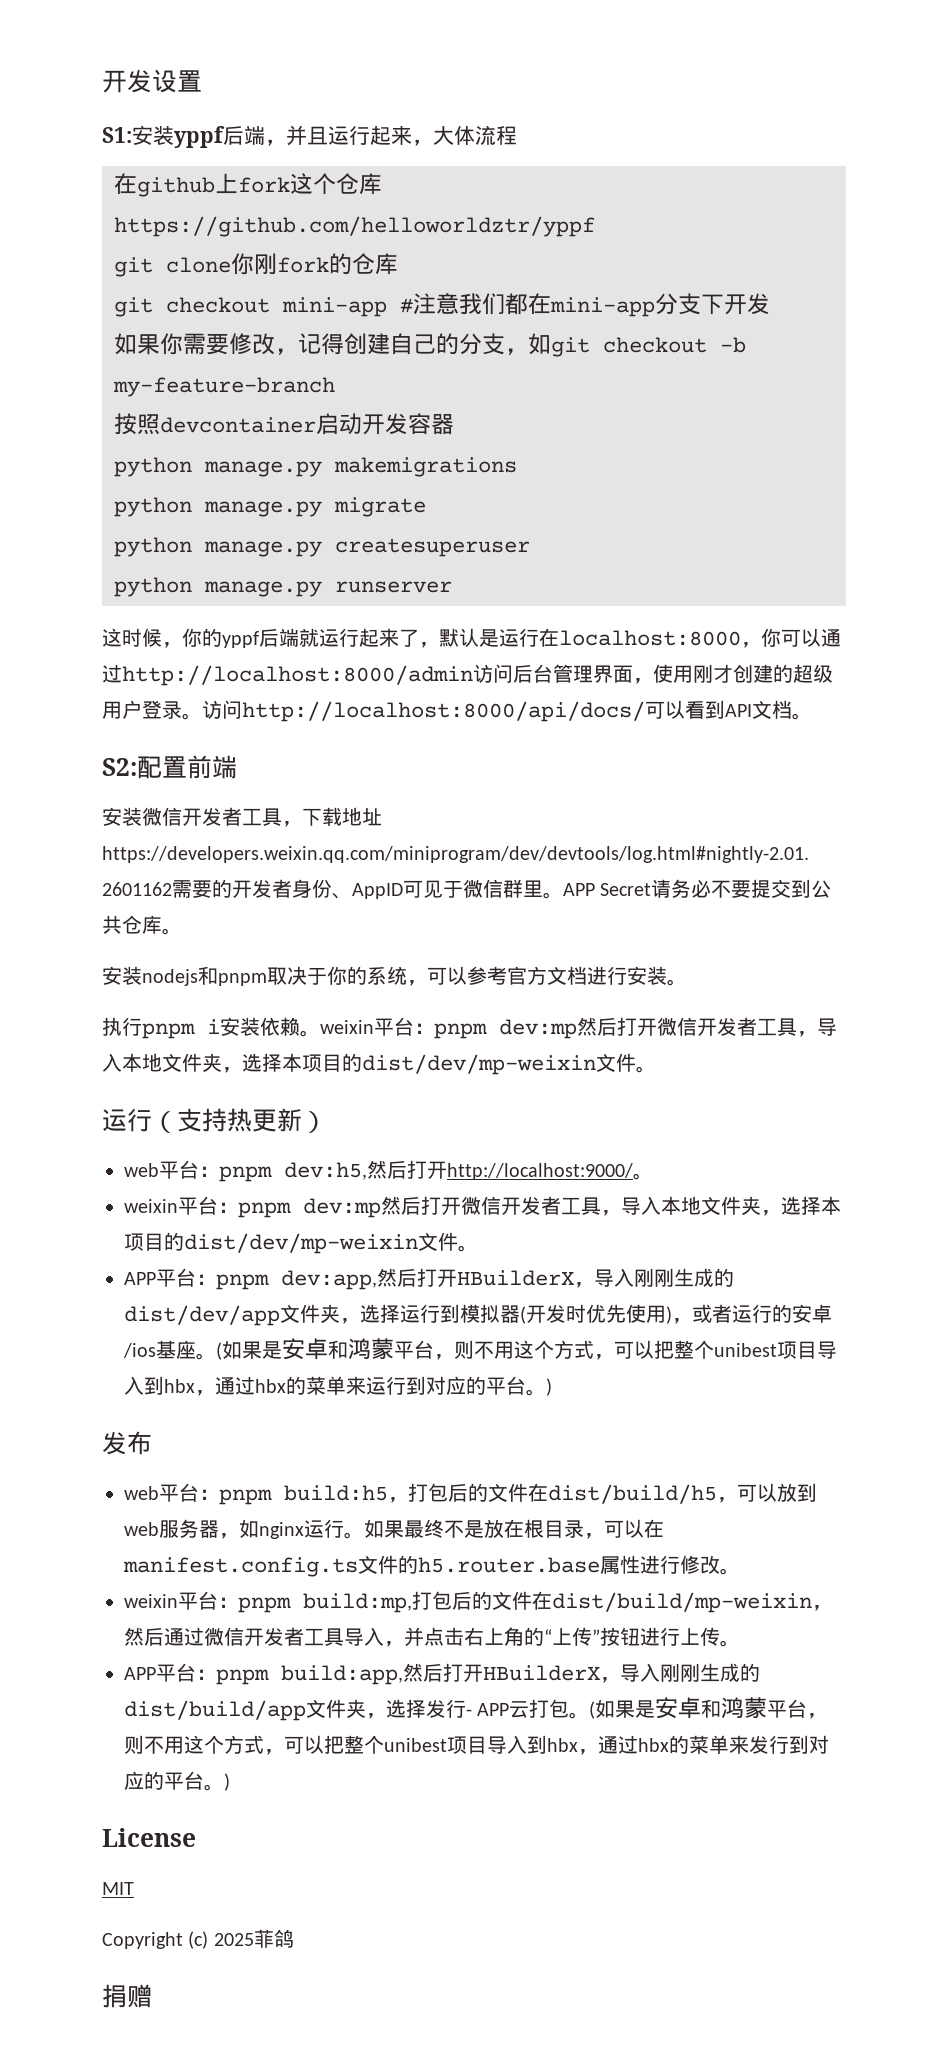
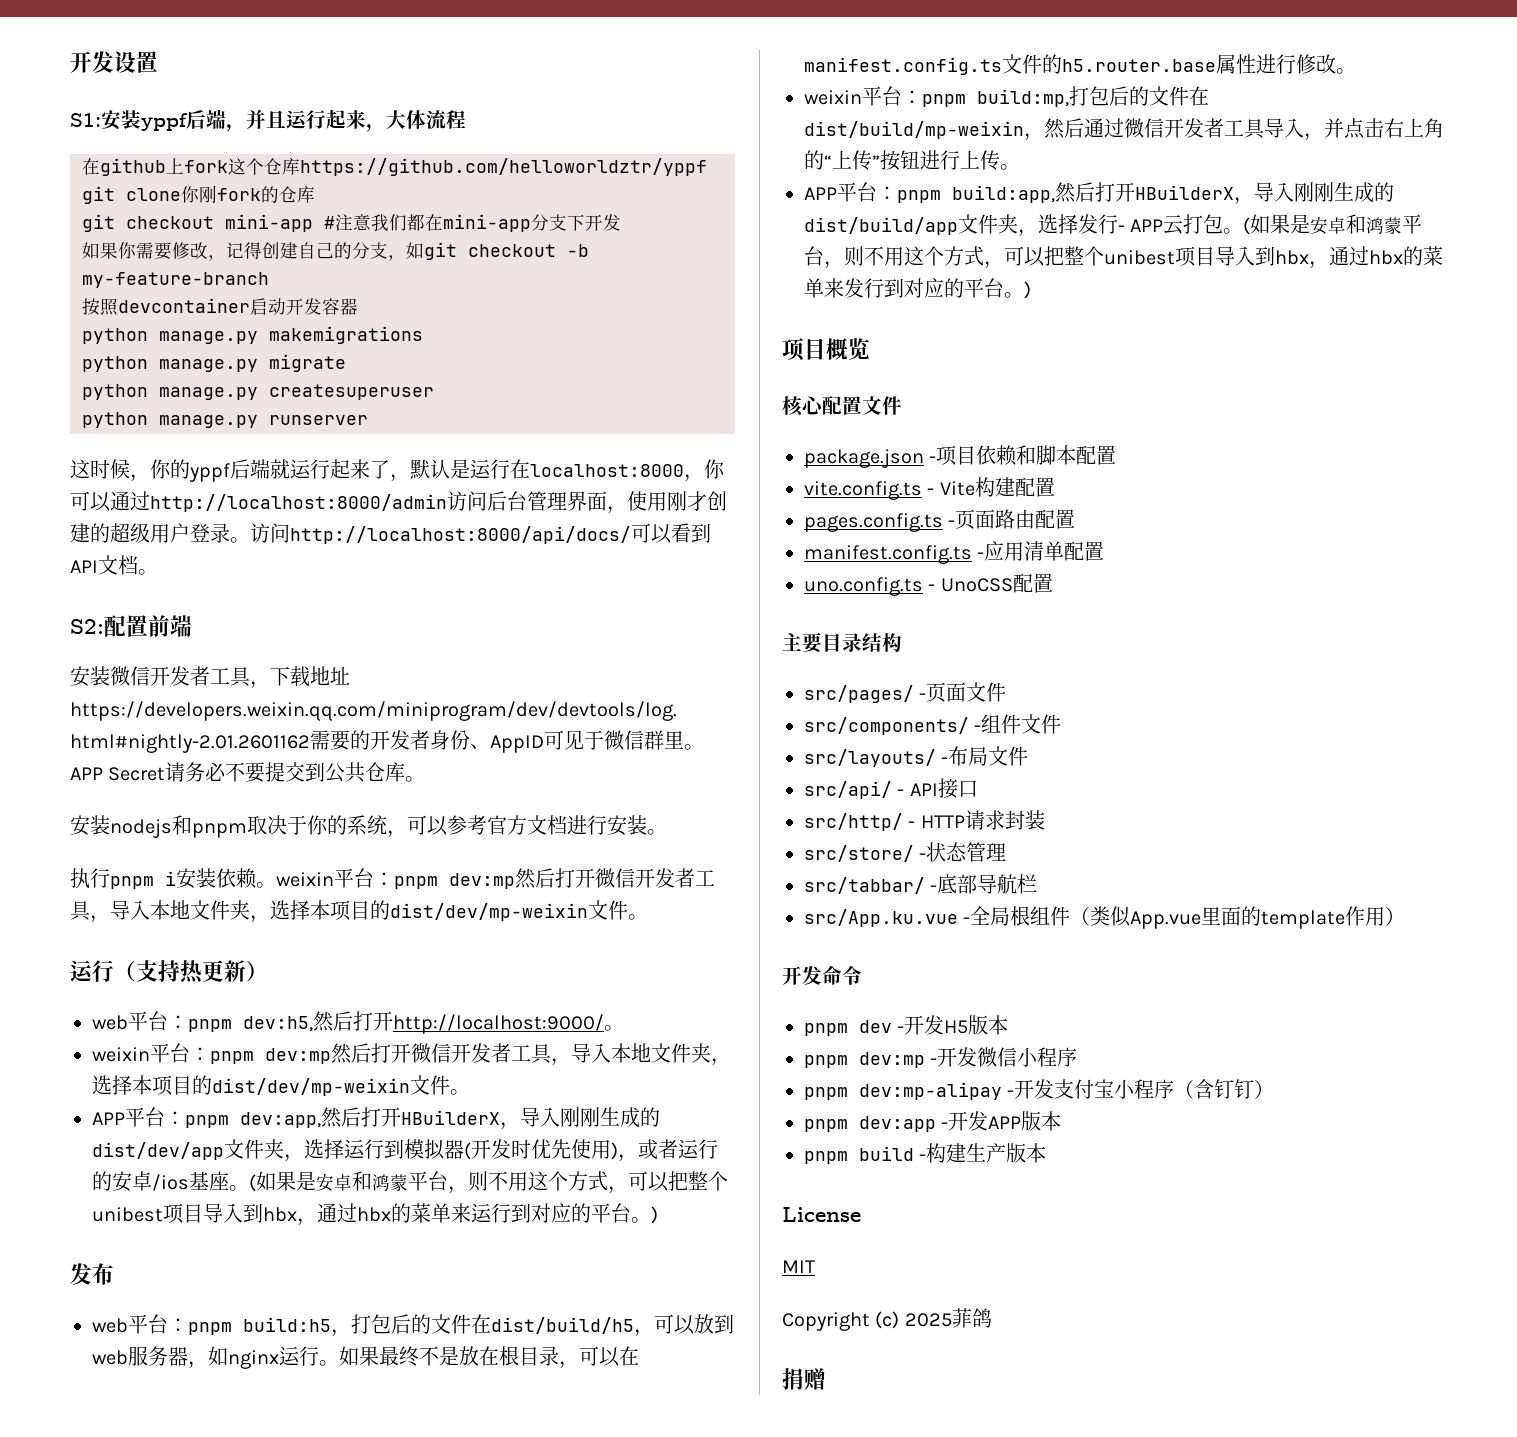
+ 项目概览
+ 核心配置文件
+ package.json -项目依赖和脚本配置
+ vite.config.ts - Vite构建配置
+ pages.config.ts -页面路由配置
+ manifest.config.ts -应用清单配置
+ uno.config.ts - UnoCSS配置
+ 主要目录结构
+ src/pages/ -页面文件
+ src/components/ -组件文件
+ src/layouts/ -布局文件
+ src/api/ - API接口
+ src/http/ - HTTP请求封装
+ src/store/ -状态管理
+ src/tabbar/ -底部导航栏
+ src/App.ku.vue -全局根组件（类似App.vue里面的template作用）
+ 开发命令
+ pnpm dev -开发H5版本
+ pnpm dev:mp -开发微信小程序
+ pnpm dev:mp-alipay -开发支付宝小程序（含钉钉）
+ pnpm dev:app -开发APP版本
+ pnpm build -构建生产版本

